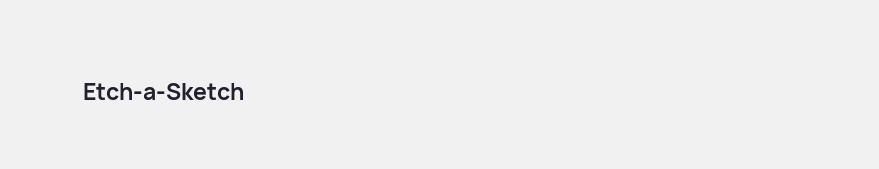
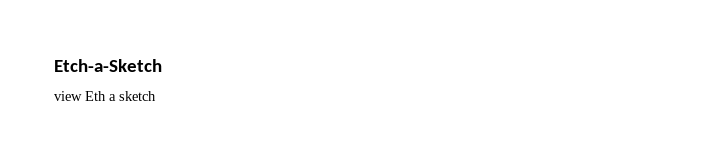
+ view Eth a sketch

